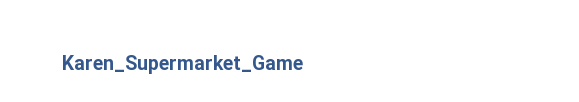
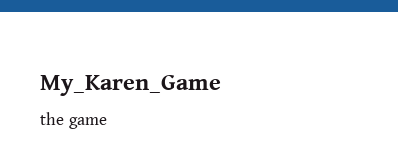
- Karen_Supermarket_Game
+ My_Karen_Game
+ the game

